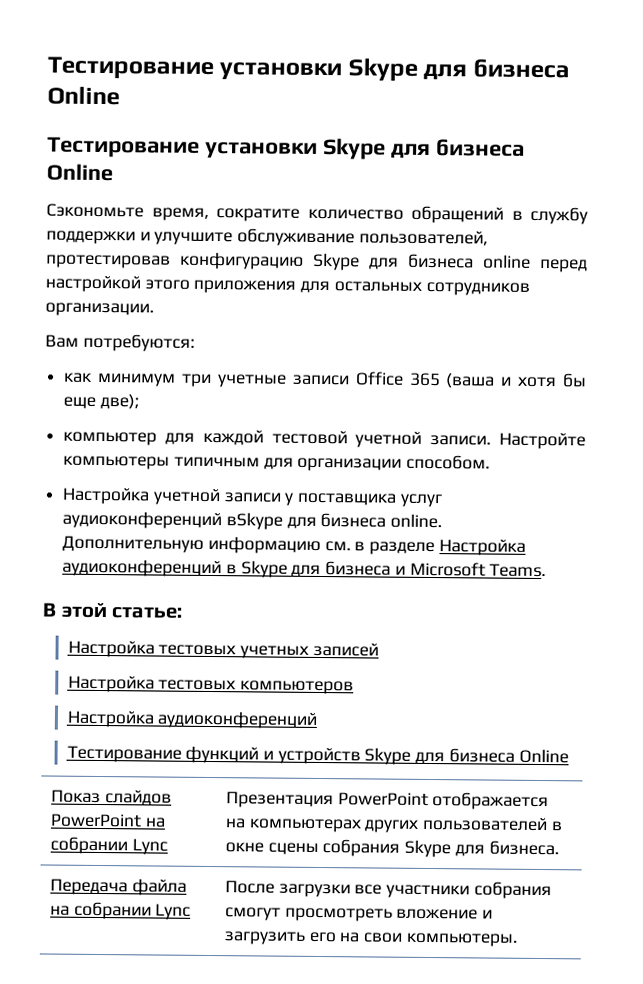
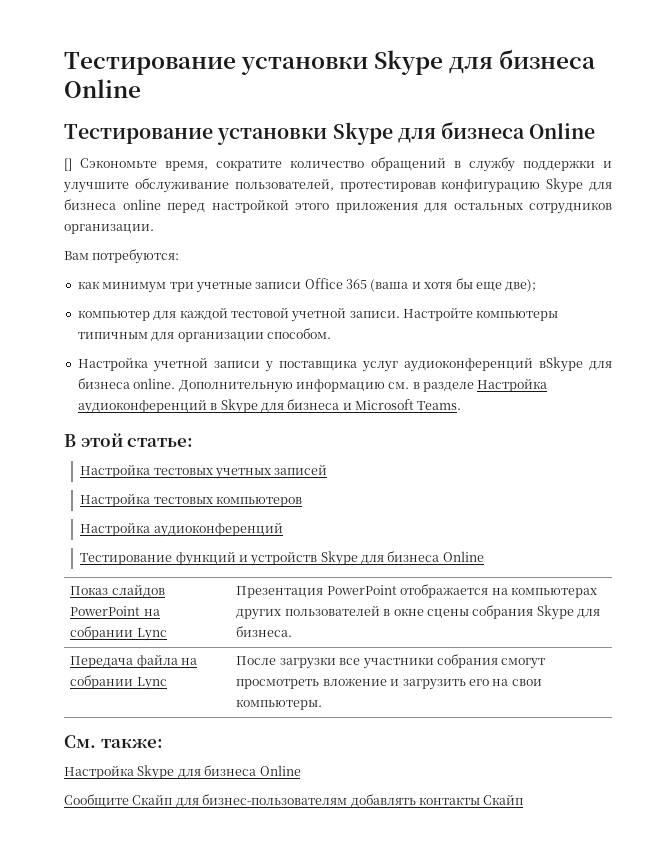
- Сэкономьте время, сократите количество обращений в службу поддержки и улучшите обслуживание пользователей, протестировав конфигурацию Skype для бизнеса online перед настройкой этого приложения для остальных сотрудников организации.
+ [] Сэкономьте время, сократите количество обращений в службу поддержки и улучшите обслуживание пользователей, протестировав конфигурацию Skype для бизнеса online перед настройкой этого приложения для остальных сотрудников организации.
+ См. также:
+ Настройка Skype для бизнеса Online
+ Сообщите Скайп для бизнес-пользователям добавлять контакты Скайп

